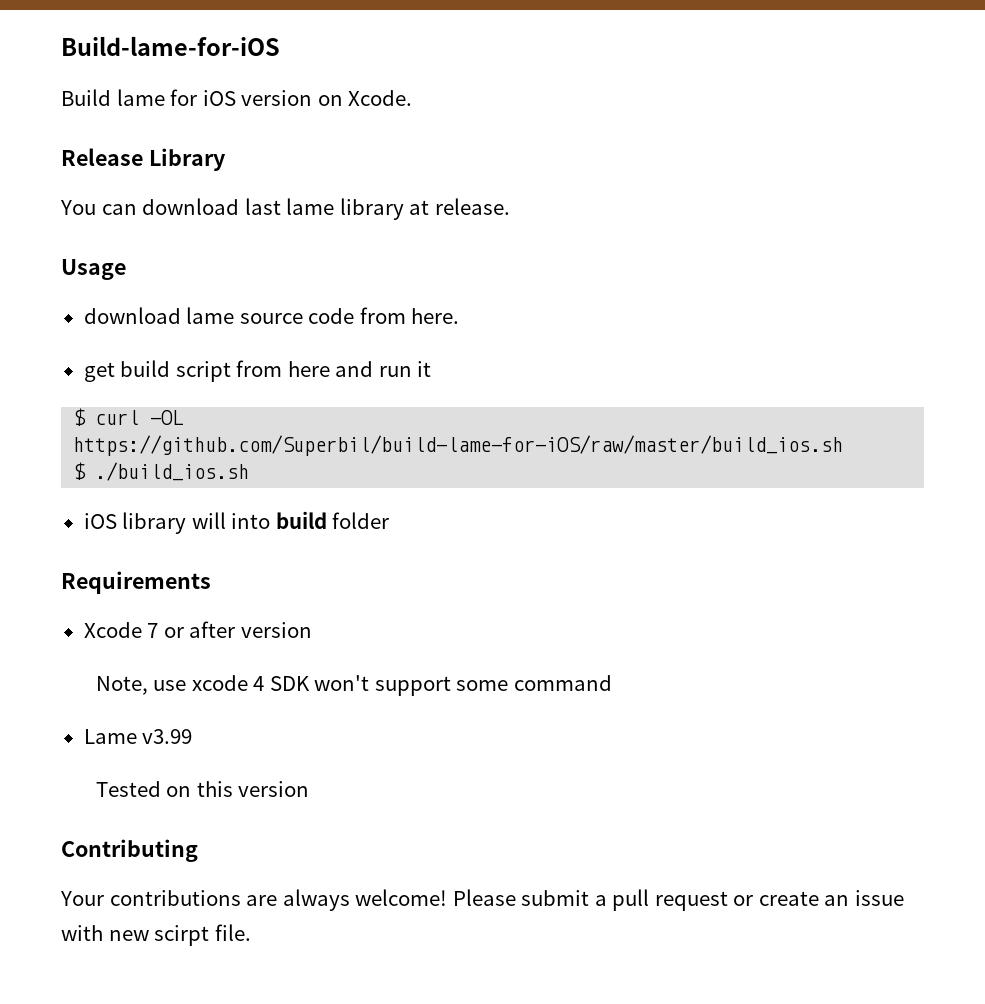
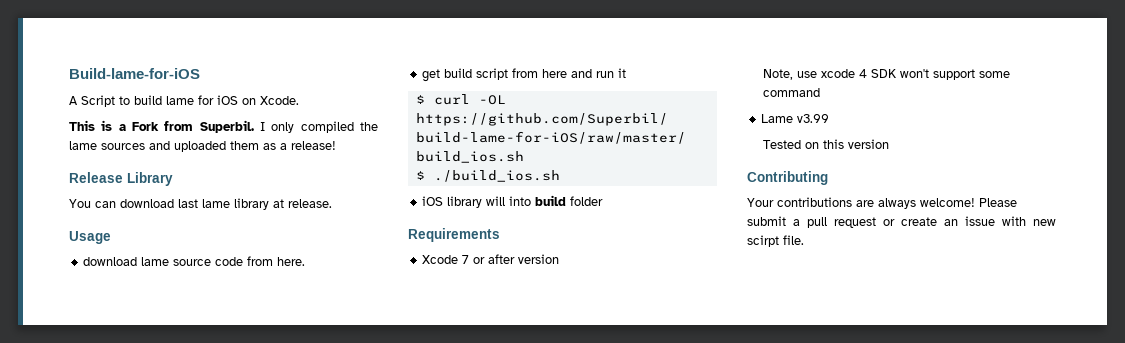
- Build lame for iOS version on Xcode.
+ A Script to build lame for iOS on Xcode.
+ This is a Fork from Superbil. I only compiled the lame sources and uploaded them as a release!

